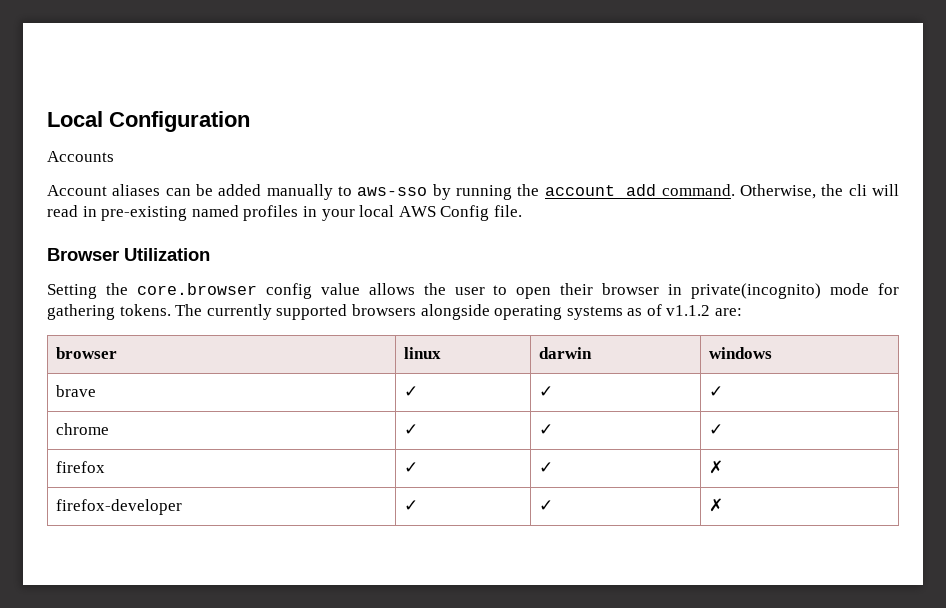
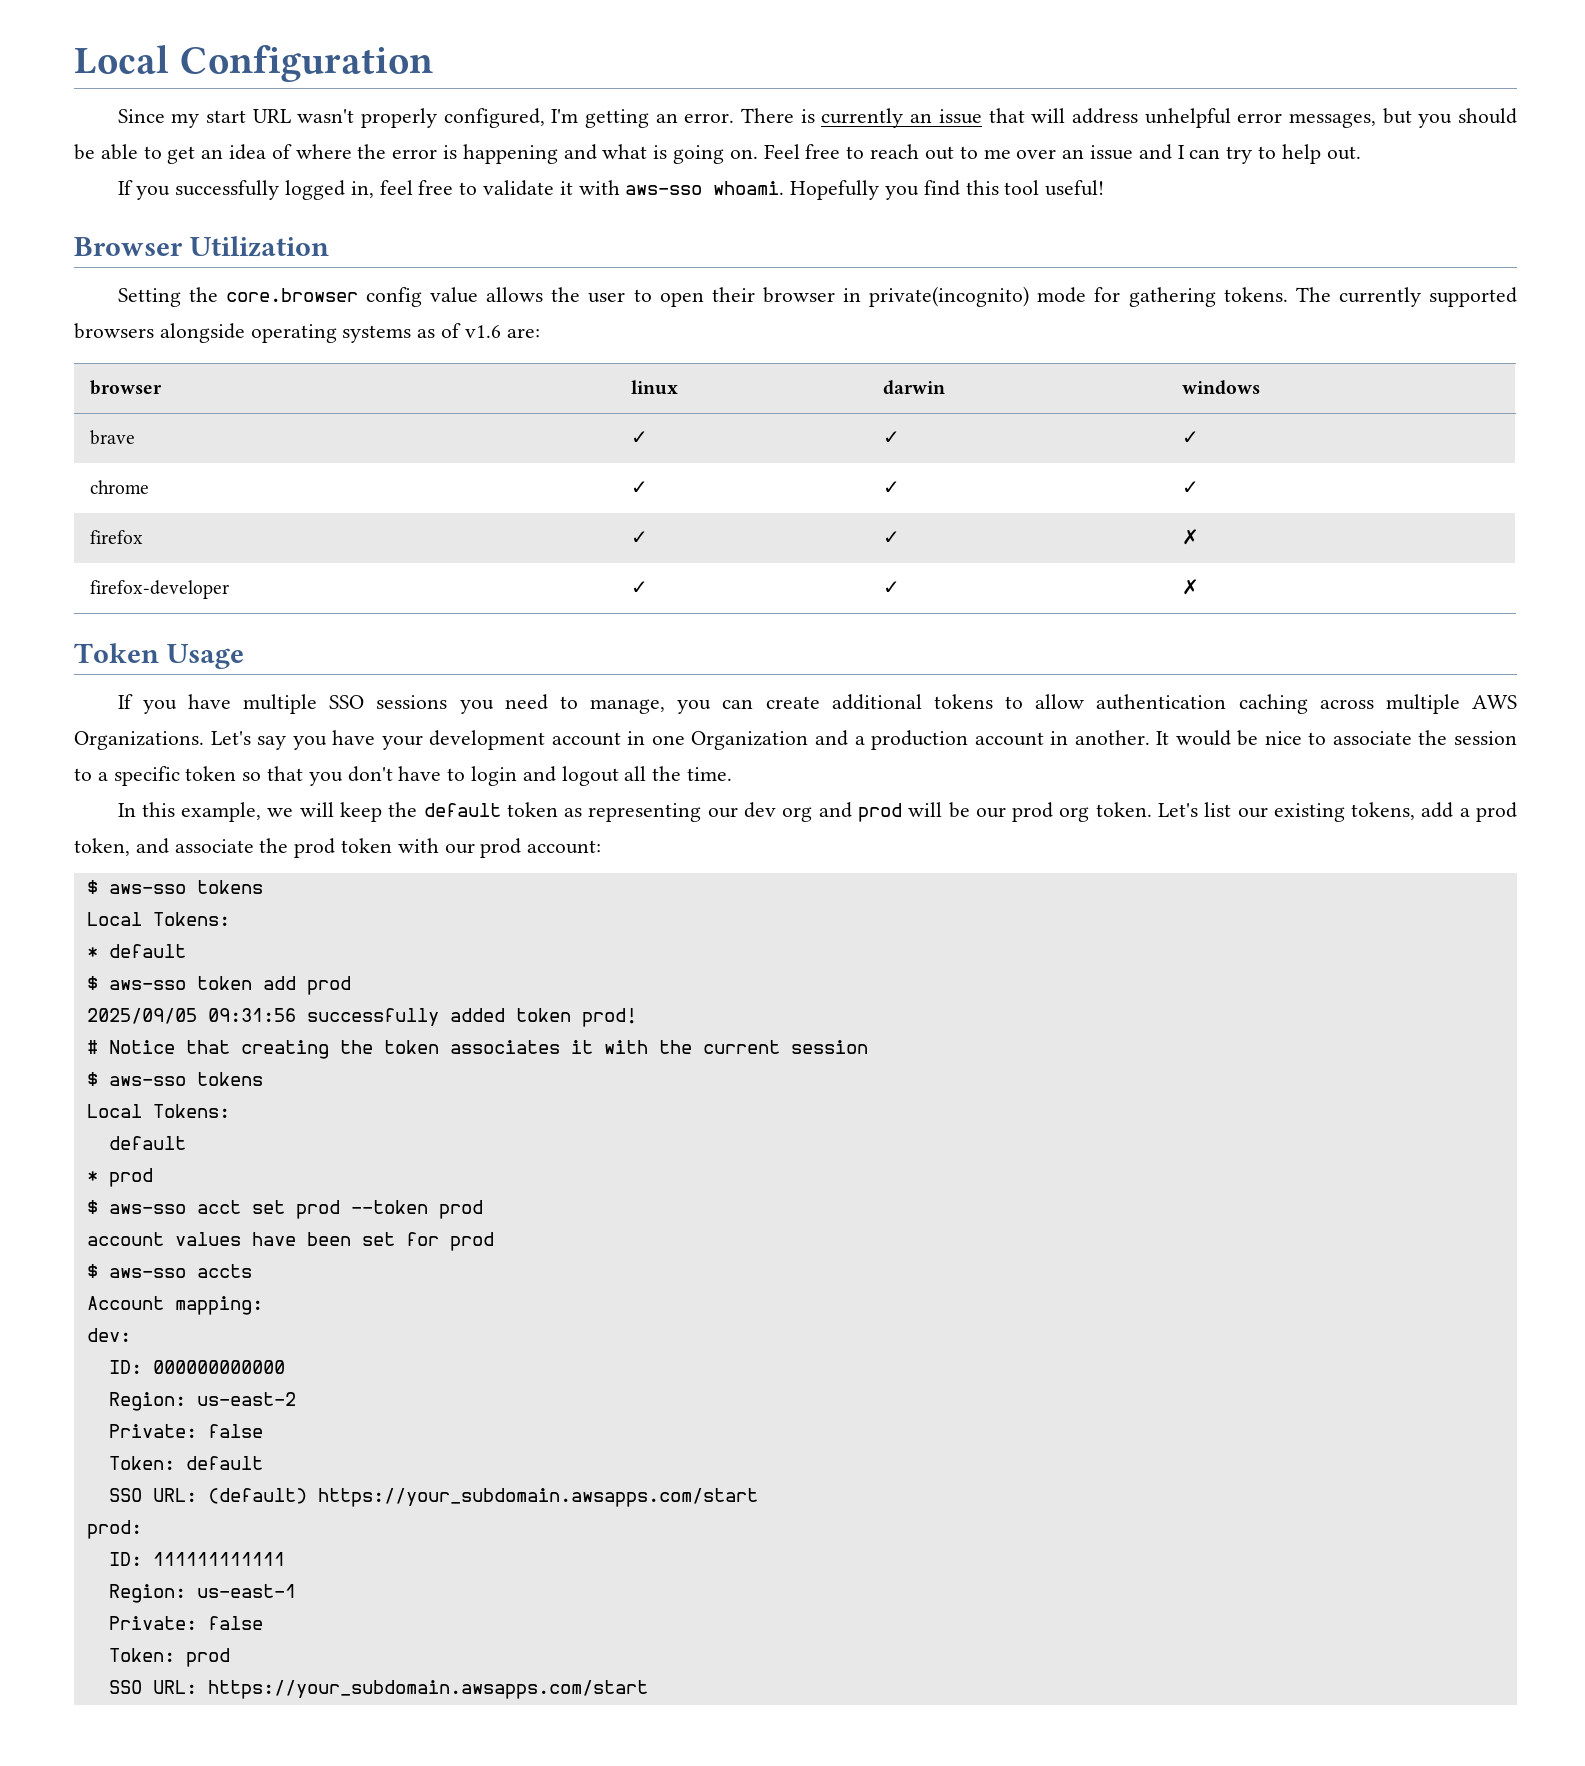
- Accounts
- Account aliases can be added manually to aws-sso by running the account add command. Otherwise, the cli will read in pre-existing named profiles in your local AWS Config file.
+ Since my start URL wasn't properly configured, I'm getting an error. There is currently an issue that will address unhelpful error messages, but you should be able to get an idea of where the error is happening and what is going on. Feel free to reach out to me over an issue and I can try to help out.
+ If you successfully logged in, feel free to validate it with aws-sso whoami. Hopefully you find this tool useful!
- The currently supported browsers alongside operating systems as of v1.1.2 are:
+ The currently supported browsers alongside operating systems as of v1.6 are:
+ Token Usage
+ If you have multiple SSO sessions you need to manage, you can create additional tokens to allow authentication caching across multiple AWS Organizations. Let's say you have your development account in one Organization and a production account in another. It would be nice to associate the session to a specific token so that you don't have to login and logout all the time.
+ In this example, we will keep the default token as representing our dev org and prod will be our prod org token. Let's list our existing tokens, add a prod token, and associate the prod token with our prod account:
+ $ aws-sso tokens
+ Local Tokens:
+ * default
+ $ aws-sso token add prod
+ 2025/09/05 09:31:56 successfully added token prod!
+ # Notice that creating the token associates it with the current session
+ $ aws-sso tokens
+ Local Tokens:
+ default
+ * prod
+ $ aws-sso acct set prod --token prod
+ account values have been set for prod
+ $ aws-sso accts
+ Account mapping:
+ dev:
+ ID: 000000000000
+ Region: us-east-2
+ Private: false
+ Token: default
+ SSO URL: (default) https://your_subdomain.awsapps.com/start
+ prod:
+ ID: 111111111111
+ Region: us-east-1
+ Private: false
+ Token: prod
+ SSO URL: https://your_subdomain.awsapps.com/start

